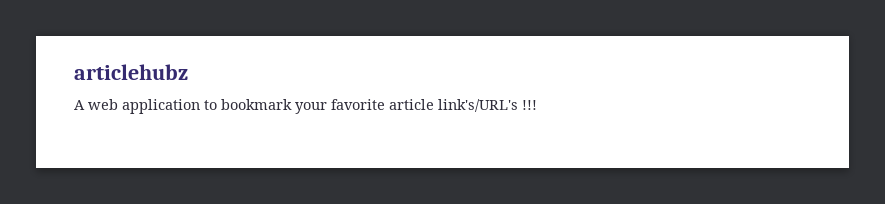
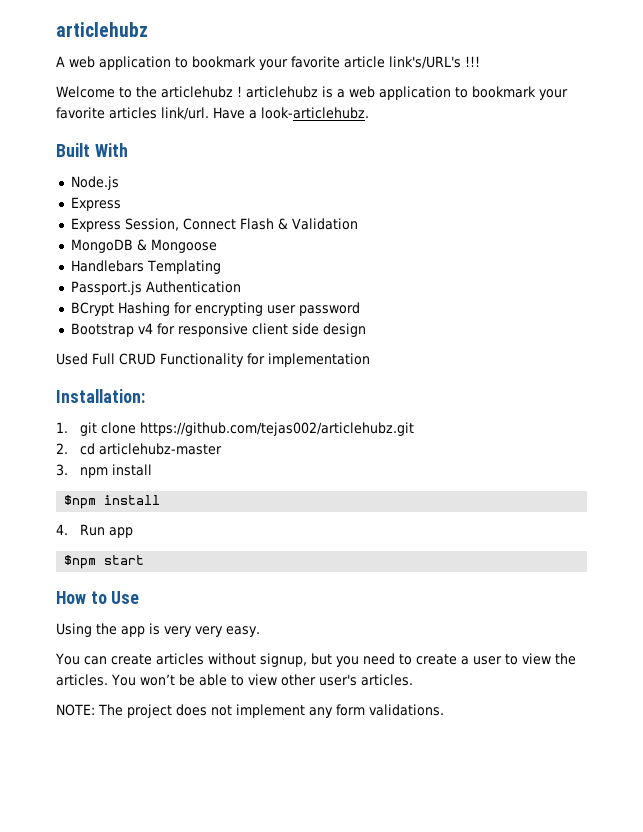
+ Welcome to the articlehubz ! articlehubz is a web application to bookmark your favorite articles link/url. Have a look-articlehubz.
+ Built With
+ Node.js
+ Express
+ Express Session, Connect Flash & Validation
+ MongoDB & Mongoose
+ Handlebars Templating
+ Passport.js Authentication
+ BCrypt Hashing for encrypting user password
+ Bootstrap v4 for responsive client side design
+ Used Full CRUD Functionality for implementation
+ Installation:
+ 1. git clone https://github.com/tejas002/articlehubz.git
+ 2. cd articlehubz-master
+ 3. npm install
+ $npm install
+ 4. Run app
+ $npm start
+ How to Use
+ Using the app is very very easy.
+ You can create articles without signup, but you need to create a user to view the articles. You won’t be able to view other user's articles.
+ NOTE: The project does not implement any form validations.

